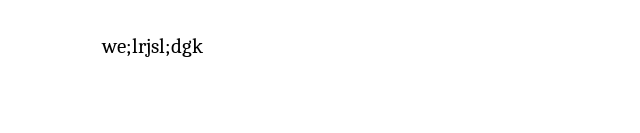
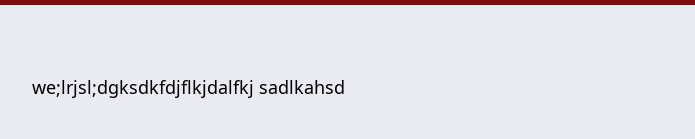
- we;lrjsl;dgk
+ we;lrjsl;dgksdkfdjflkjdalfkj sadlkahsd

